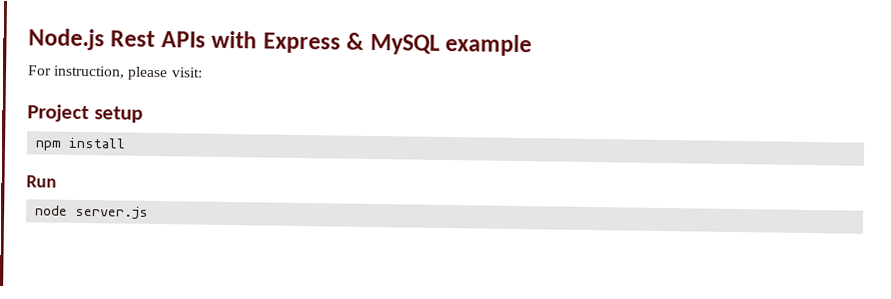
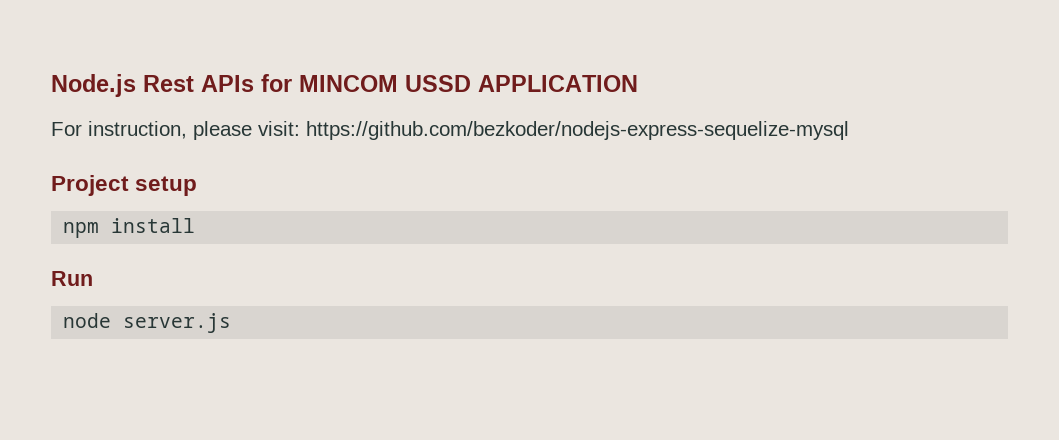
- Node.js Rest APIs with Express & MySQL example
+ Node.js Rest APIs for MINCOM USSD APPLICATION
- For instruction, please visit:
+ For instruction, please visit: https://github.com/bezkoder/nodejs-express-sequelize-mysql

